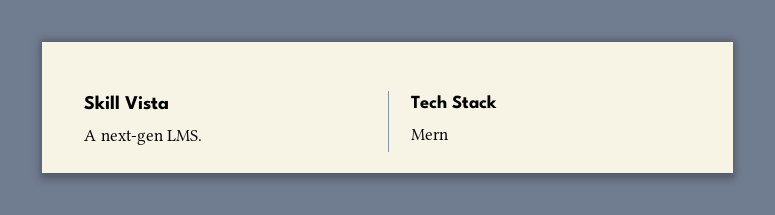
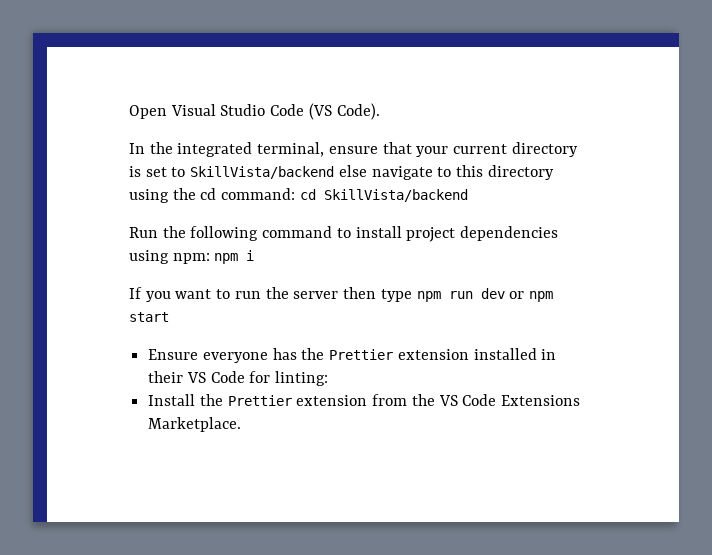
- Skill Vista
- A next-gen LMS.
- Tech Stack
- Mern
+ Open Visual Studio Code (VS Code).
+ In the integrated terminal, ensure that your current directory is set to SkillVista/backend else navigate to this directory using the cd command: cd SkillVista/backend
+ Run the following command to install project dependencies using npm: npm i
+ If you want to run the server then type npm run dev or npm start
+ Ensure everyone has the Prettier extension installed in their VS Code for linting:
+ Install the Prettier extension from the VS Code Extensions Marketplace.

